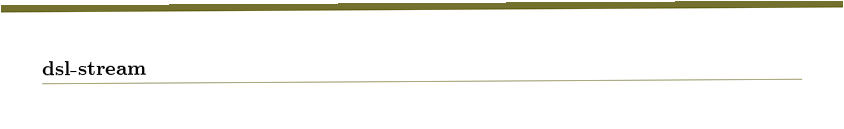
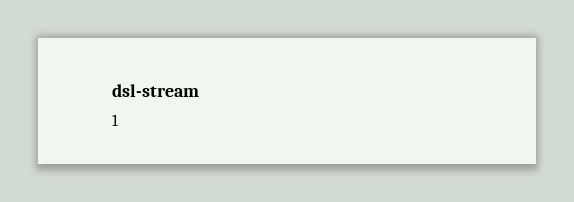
+ 1

